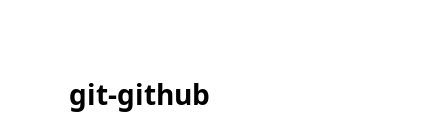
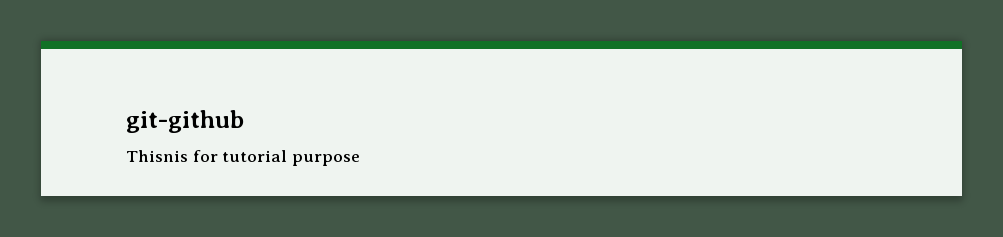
+ Thisnis for tutorial purpose

